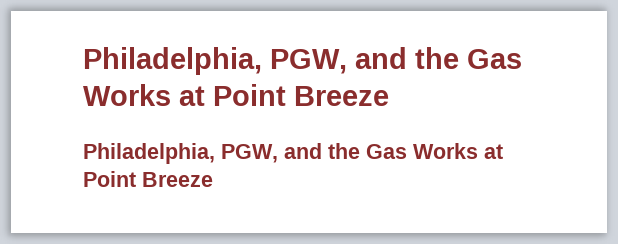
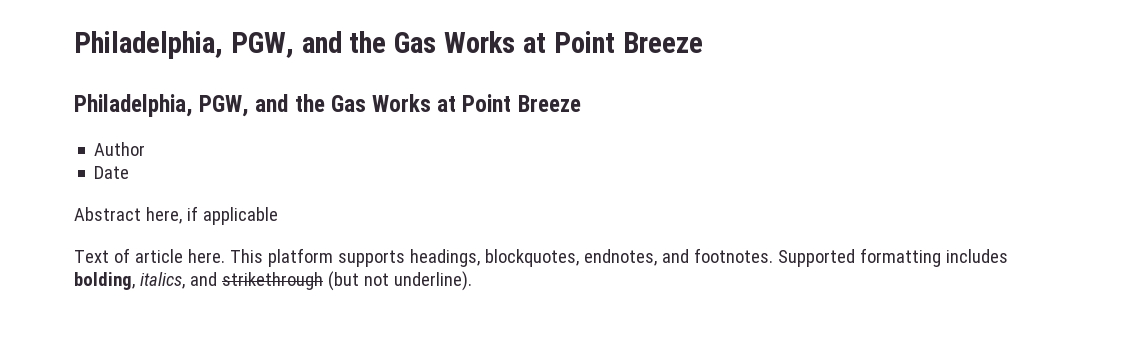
+ Author
+ Date
+ Abstract here, if applicable
+ Text of article here. This platform supports headings, blockquotes, endnotes, and footnotes. Supported formatting includes bolding, italics, and strikethrough (but not underline).

